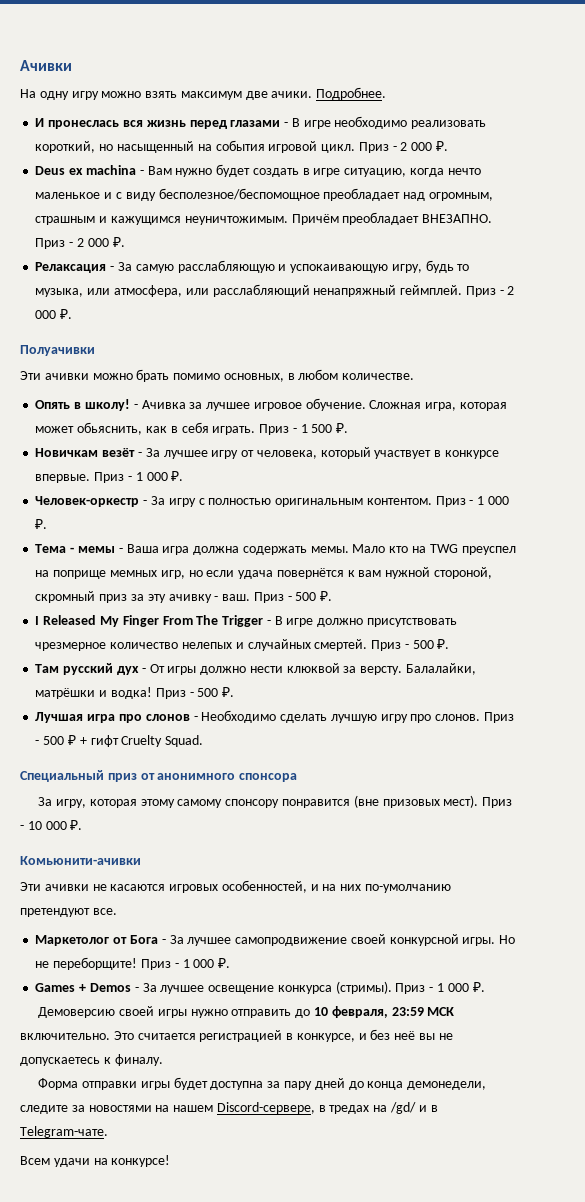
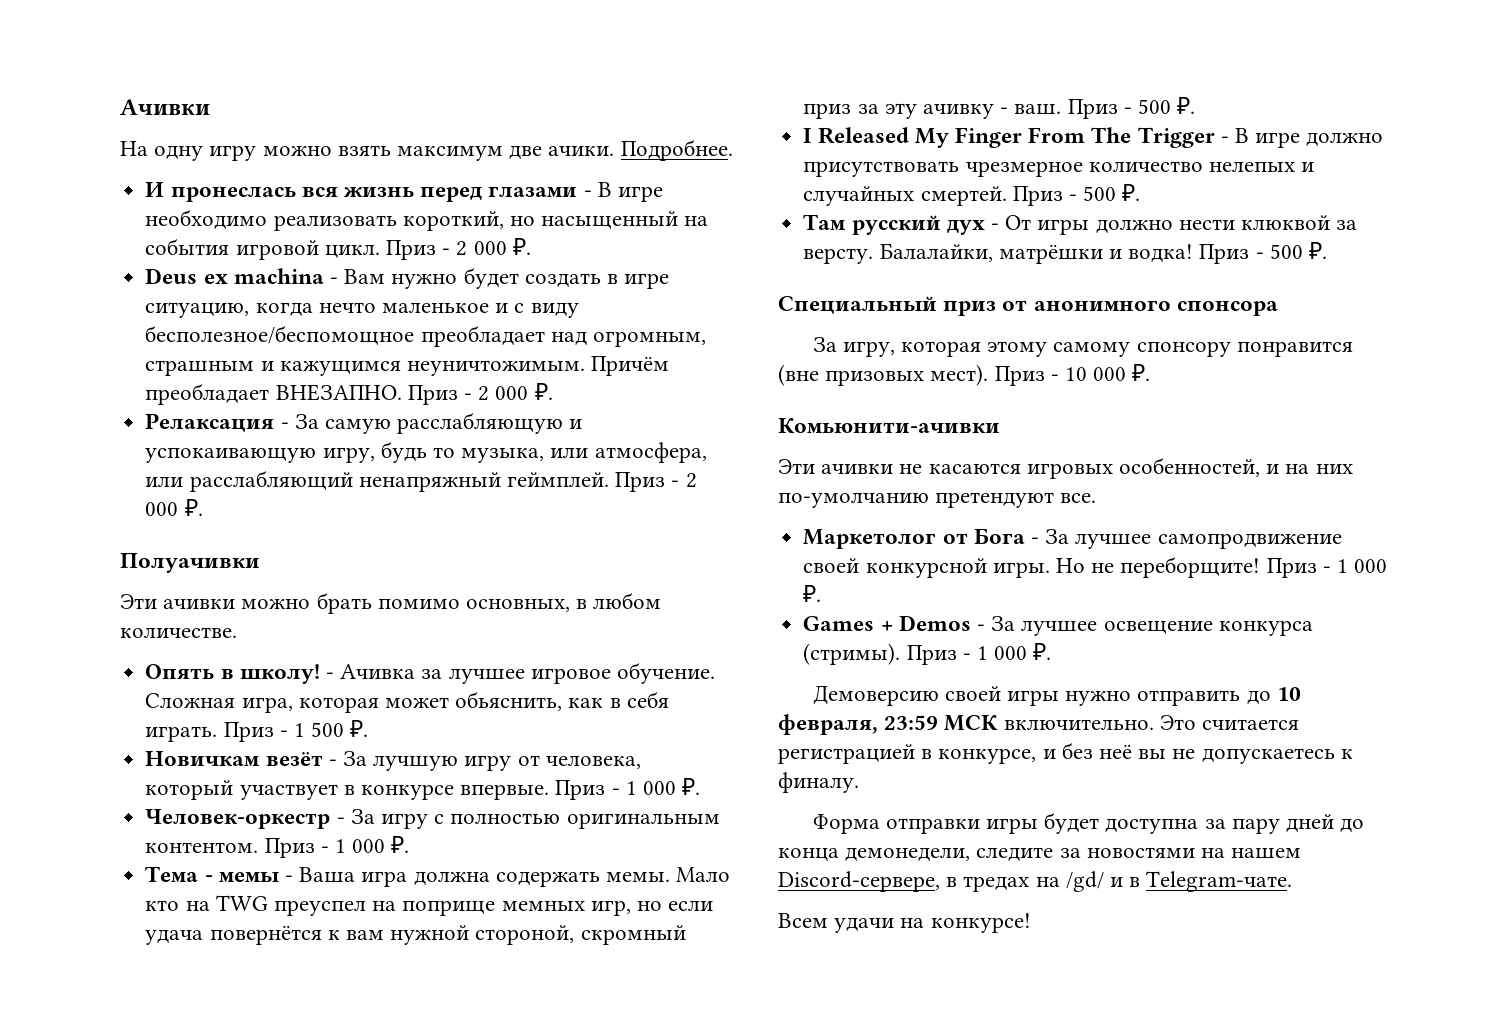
- Новичкам везёт - За лучшее игру от человека, который участвует в конкурсе впервые.
+ Новичкам везёт - За лучшую игру от человека, который участвует в конкурсе впервые.
- Лучшая игра про слонов - Необходимо сделать лучшую игру про слонов. Приз - 500 ₽ + гифт Cruelty Squad.

